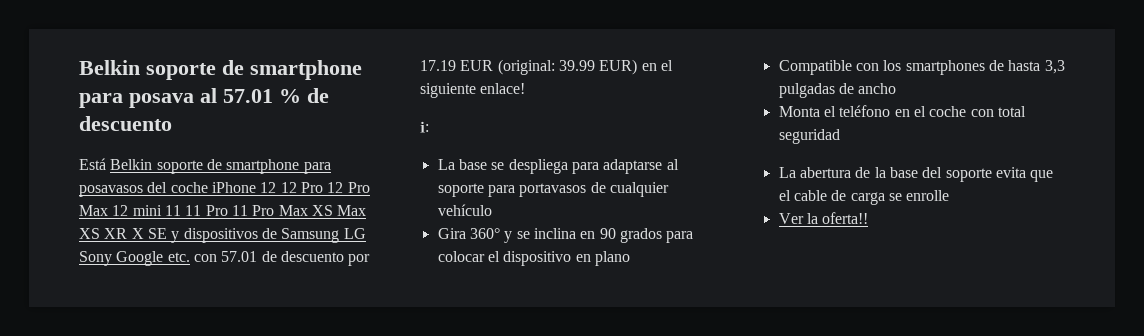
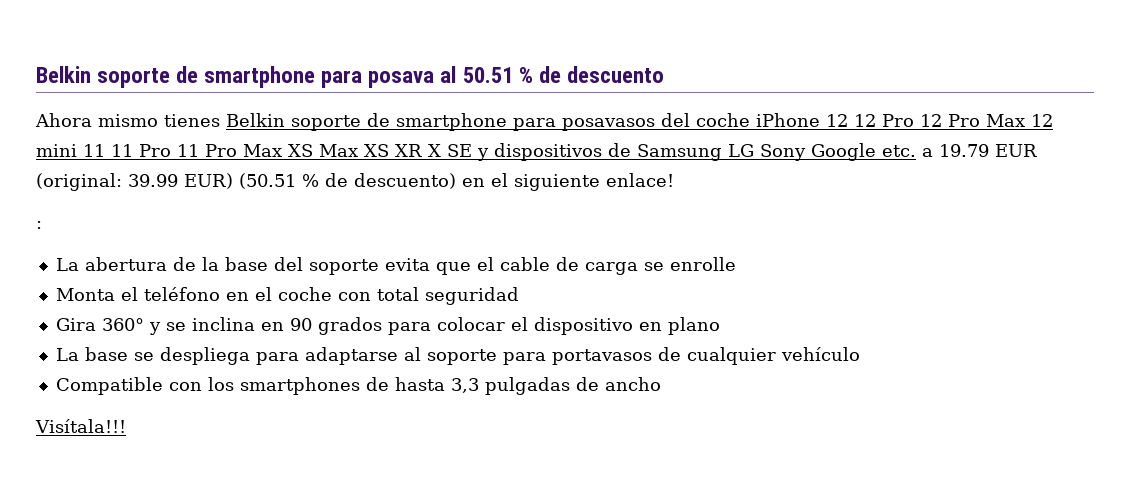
- Belkin soporte de smartphone para posava al 57.01 % de descuento
+ Belkin soporte de smartphone para posava al 50.51 % de descuento
- Está Belkin soporte de smartphone para posavasos del coche iPhone 12 12 Pro 12 Pro Max 12 mini 11 11 Pro 11 Pro Max XS Max XS XR X SE y dispositivos de Samsung LG Sony Google etc. con 57.01 de descuento por 17.19 EUR (original: 39.99 EUR) en el siguiente enlace!
- ℹ:
- La base se despliega para adaptarse al soporte para portavasos de cualquier vehículo
- Gira 360° y se inclina en 90 grados para colocar el dispositivo en plano
- Compatible con los smartphones de hasta 3,3 pulgadas de ancho
- Monta el teléfono en el coche con total seguridad
+ Ahora mismo tienes Belkin soporte de smartphone para posavasos del coche iPhone 12 12 Pro 12 Pro Max 12 mini 11 11 Pro 11 Pro Max XS Max XS XR X SE y dispositivos de Samsung LG Sony Google etc. a 19.79 EUR (original: 39.99 EUR) (50.51 % de descuento) en el siguiente enlace!
+ :
- Ver la oferta!!
+ Monta el teléfono en el coche con total seguridad
+ Gira 360° y se inclina en 90 grados para colocar el dispositivo en plano
+ La base se despliega para adaptarse al soporte para portavasos de cualquier vehículo
+ Compatible con los smartphones de hasta 3,3 pulgadas de ancho
+ Visítala!!!

